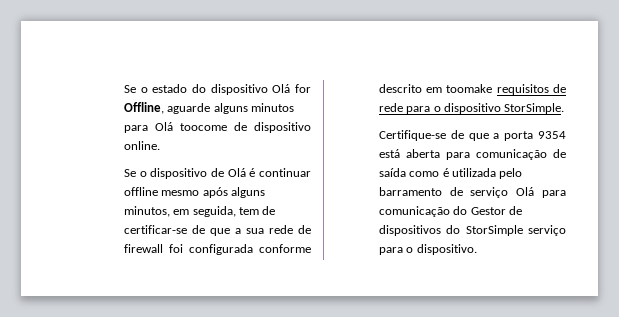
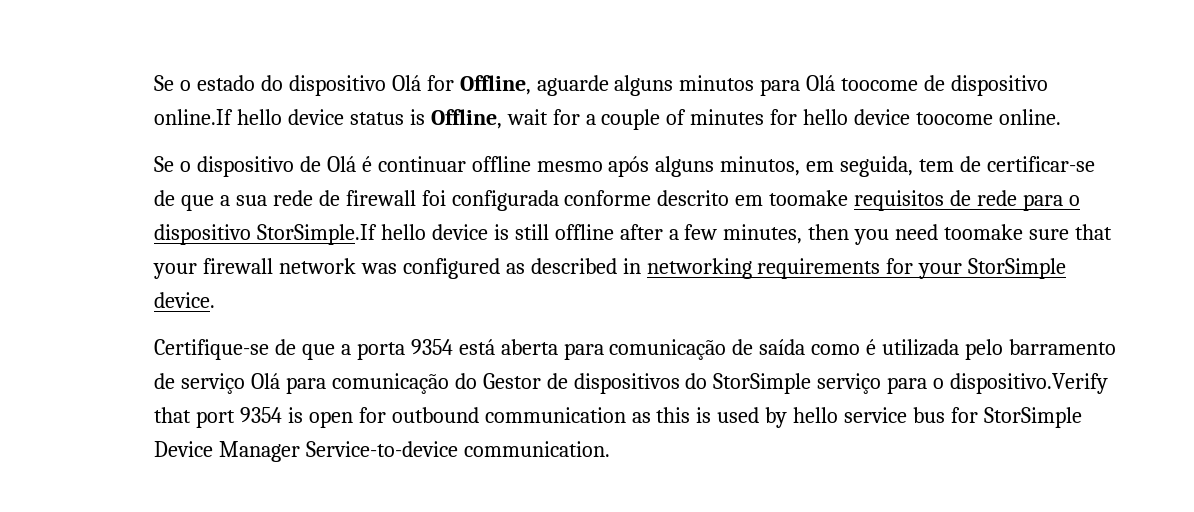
- Se o estado do dispositivo Olá for Offline, aguarde alguns minutos para Olá toocome de dispositivo online.
+ Se o estado do dispositivo Olá for Offline, aguarde alguns minutos para Olá toocome de dispositivo online.If hello device status is Offline, wait for a couple of minutes for hello device toocome online.
- Se o dispositivo de Olá é continuar offline mesmo após alguns minutos, em seguida, tem de certificar-se de que a sua rede de firewall foi configurada conforme descrito em toomake requisitos de rede para o dispositivo StorSimple.
+ Se o dispositivo de Olá é continuar offline mesmo após alguns minutos, em seguida, tem de certificar-se de que a sua rede de firewall foi configurada conforme descrito em toomake requisitos de rede para o dispositivo StorSimple.If hello device is still offline after a few minutes, then you need toomake sure that your firewall network was configured as described in networking requirements for your StorSimple device.
- Certifique-se de que a porta 9354 está aberta para comunicação de saída como é utilizada pelo barramento de serviço Olá para comunicação do Gestor de dispositivos do StorSimple serviço para o dispositivo.
+ Certifique-se de que a porta 9354 está aberta para comunicação de saída como é utilizada pelo barramento de serviço Olá para comunicação do Gestor de dispositivos do StorSimple serviço para o dispositivo.Verify that port 9354 is open for outbound communication as this is used by hello service bus for StorSimple Device Manager Service-to-device communication.

